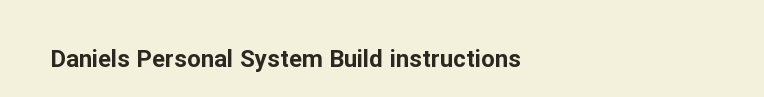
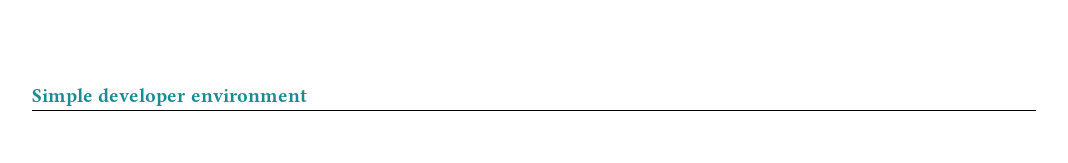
- Daniels Personal System Build instructions
+ Simple developer environment

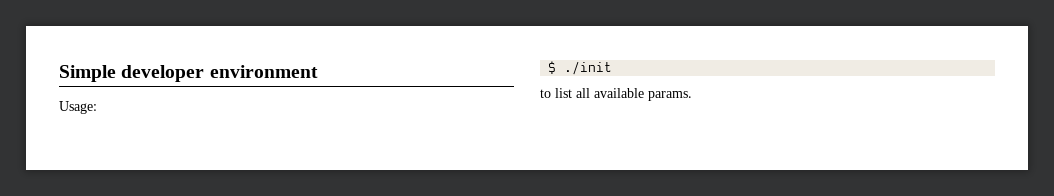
+ Usage:
+ $ ./init
+ to list all available params.

